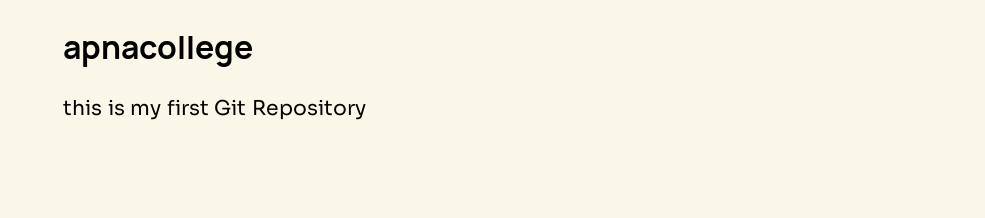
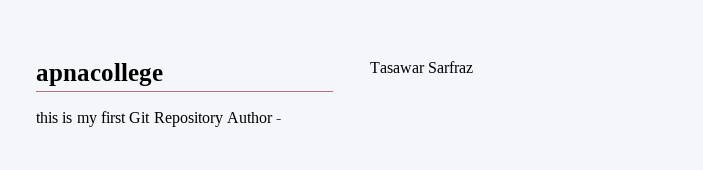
- this is my first Git Repository
+ this is my first Git Repository Author - Tasawar Sarfraz

